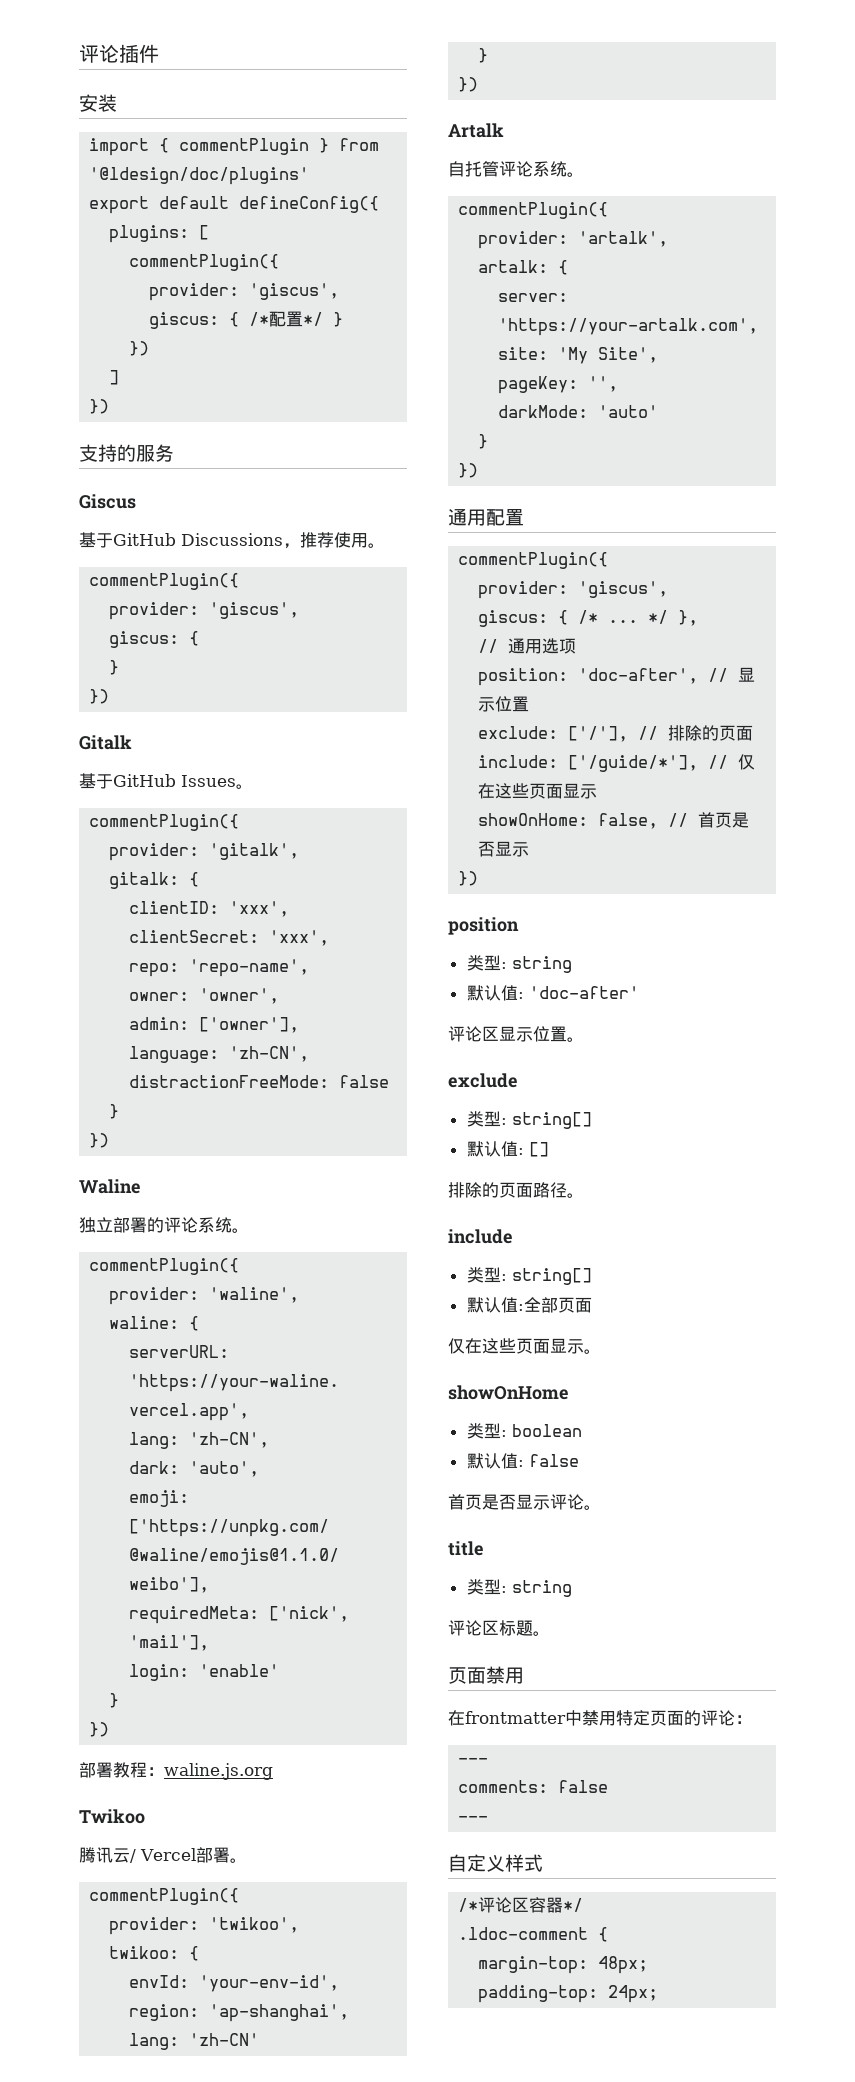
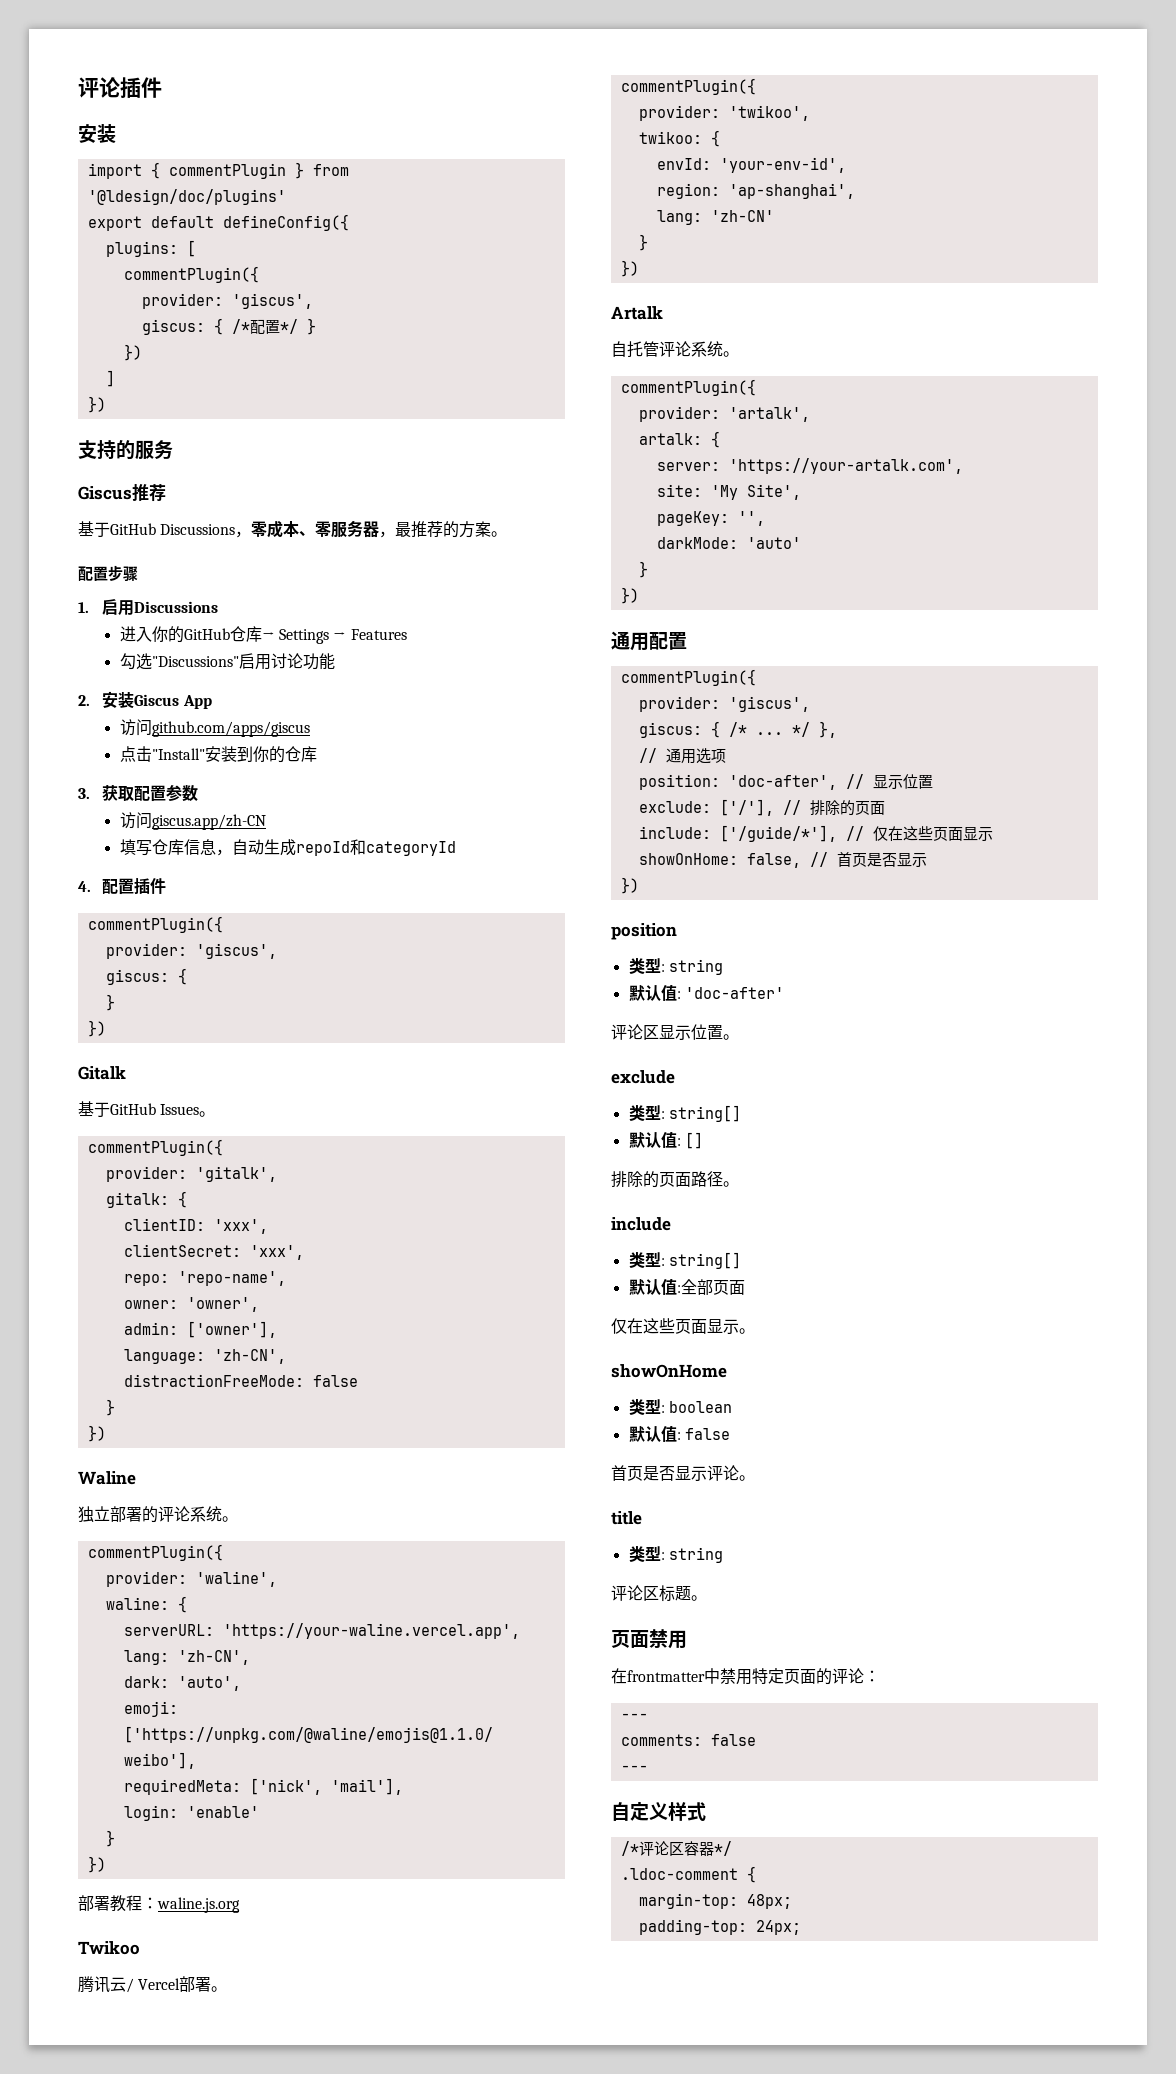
- Giscus
+ Giscus推荐
- 基于GitHub Discussions，推荐使用。
+ 基于GitHub Discussions，零成本、零服务器，最推荐的方案。
+ 配置步骤
+ 1.启用Discussions
+ 进入你的GitHub仓库→ Settings → Features
+ 勾选"Discussions"启用讨论功能
+ 2.安装Giscus App
+ 访问github.com/apps/giscus
+ 点击"Install"安装到你的仓库
+ 3.获取配置参数
+ 访问giscus.app/zh-CN
+ 填写仓库信息，自动生成repoId和categoryId
+ 4.配置插件

